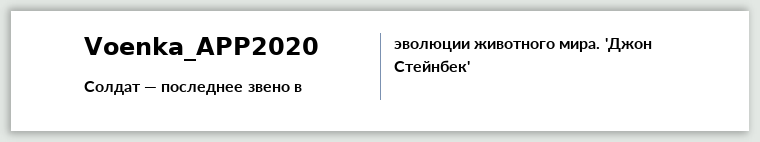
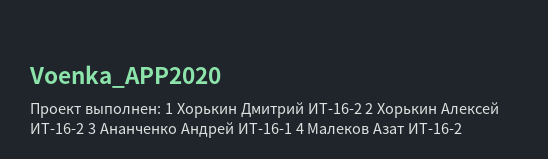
- Солдат — последнее звено в эволюции животного мира. 'Джон Стейнбек'
+ Проект выполнен: 1 Хорькин Дмитрий ИТ-16-2 2 Хорькин Алексей ИТ-16-2 3 Ананченко Андрей ИТ-16-1 4 Малеков Азат ИТ-16-2

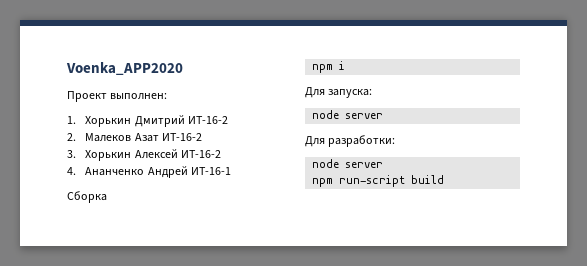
- Проект выполнен: 1 Хорькин Дмитрий ИТ-16-2 2 Хорькин Алексей ИТ-16-2 3 Ананченко Андрей ИТ-16-1 4 Малеков Азат ИТ-16-2
+ Проект выполнен:
+ 1. Хорькин Дмитрий ИТ-16-2
+ 2. Малеков Азат ИТ-16-2
+ 3. Хорькин Алексей ИТ-16-2
+ 4. Ананченко Андрей ИТ-16-1
+ Сборка
+ npm i
+ Для запуска:
+ node server
+ Для разработки:
+ node server
+ npm run-script build

